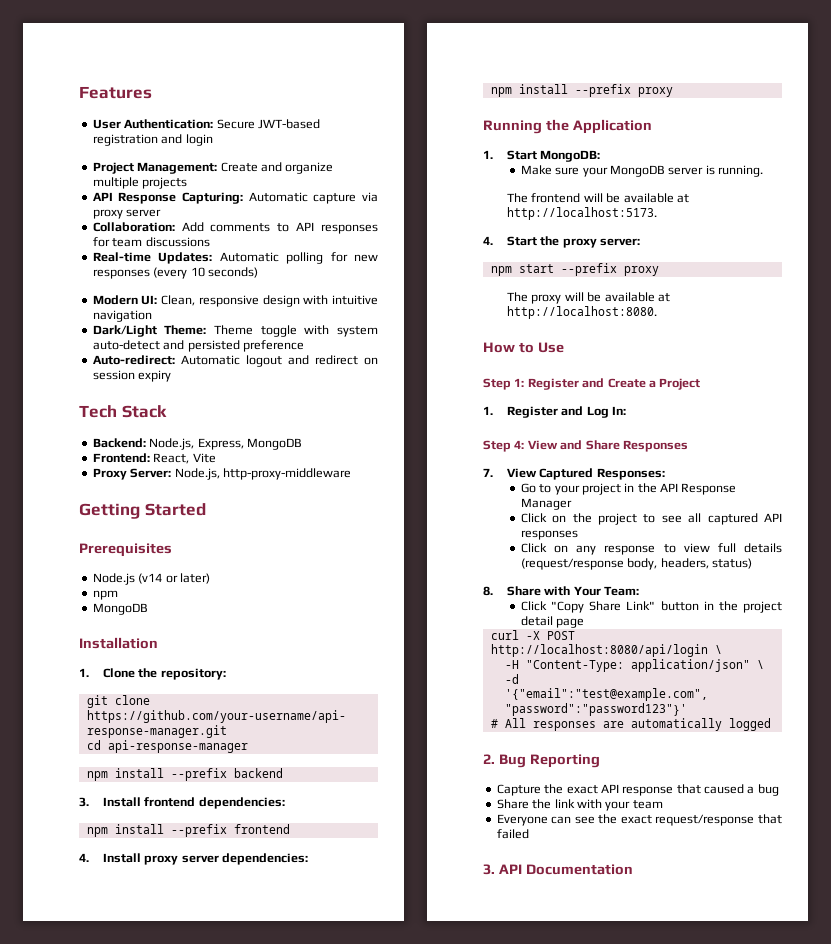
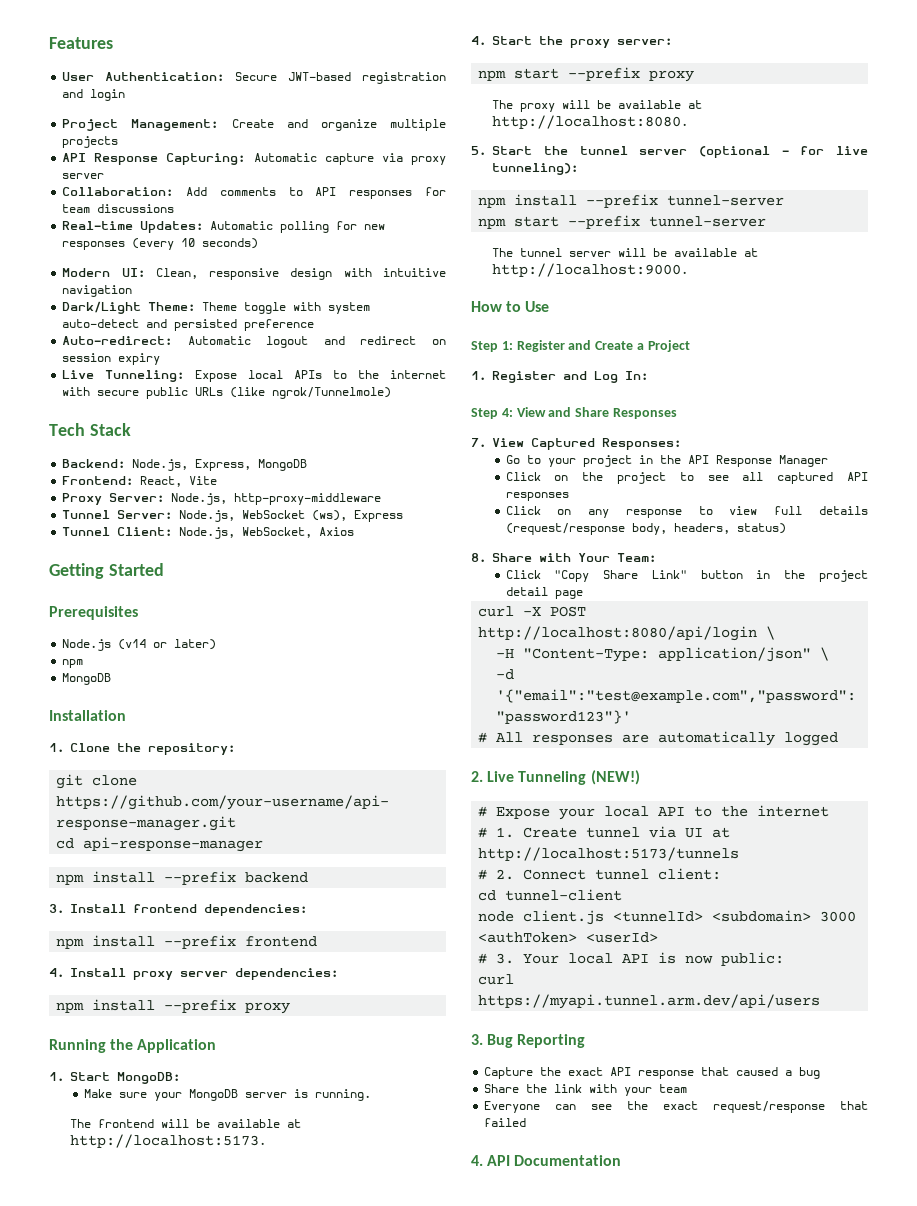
+ Live Tunneling: Expose local APIs to the internet with secure public URLs (like ngrok/Tunnelmole)
+ Tunnel Server: Node.js, WebSocket (ws), Express
+ Tunnel Client: Node.js, WebSocket, Axios
+ 5. Start the tunnel server (optional - for live tunneling):
+ npm install --prefix tunnel-server
+ npm start --prefix tunnel-server
+ The tunnel server will be available at http://localhost:9000.
- 2. Bug Reporting
+ 2. Live Tunneling (NEW!)
+ # Expose your local API to the internet
+ # 1. Create tunnel via UI at http://localhost:5173/tunnels
+ # 2. Connect tunnel client:
+ cd tunnel-client
+ node client.js <tunnelId> <subdomain> 3000 <authToken> <userId>
+ # 3. Your local API is now public:
+ curl https://myapi.tunnel.arm.dev/api/users
+ 3. Bug Reporting
- 3. API Documentation
+ 4. API Documentation

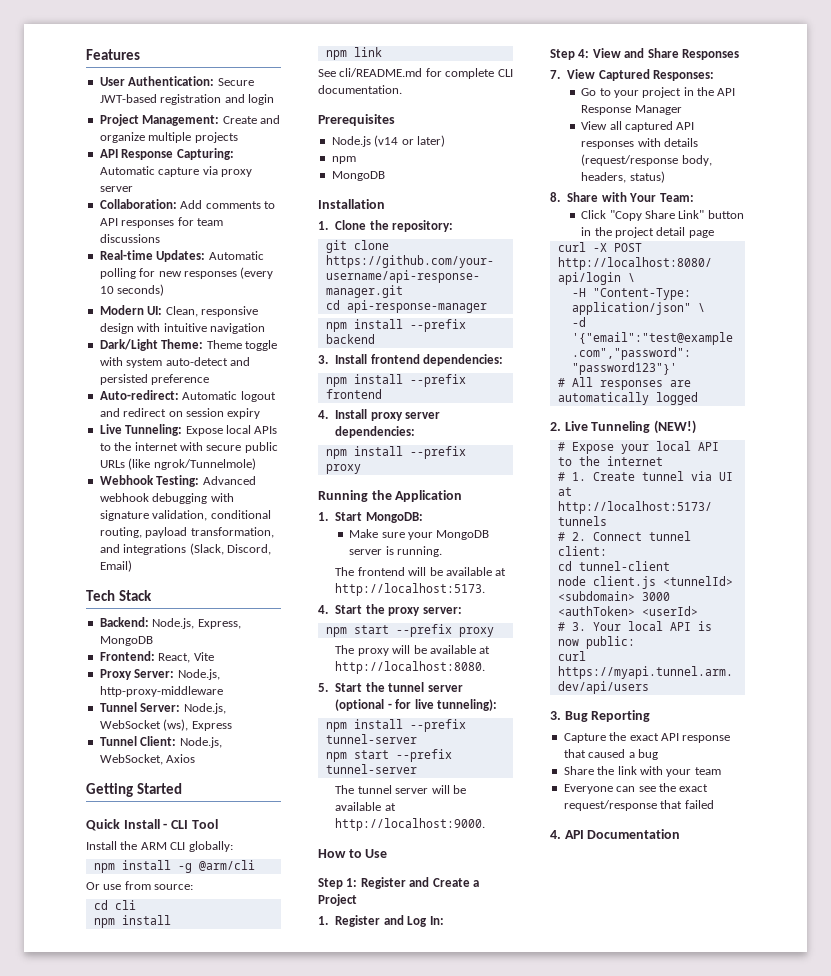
+ Webhook Testing: Advanced webhook debugging with signature validation, conditional routing, payload transformation, and integrations (Slack, Discord, Email)
+ Quick Install - CLI Tool
+ Install the ARM CLI globally:
+ npm install -g @arm/cli
+ Or use from source:
+ cd cli
+ npm install
+ npm link
+ See cli/README.md for complete CLI documentation.
- Click on the project to see all captured API responses
- Click on any response to view full details (request/response body, headers, status)
+ View all captured API responses with details (request/response body, headers, status)

